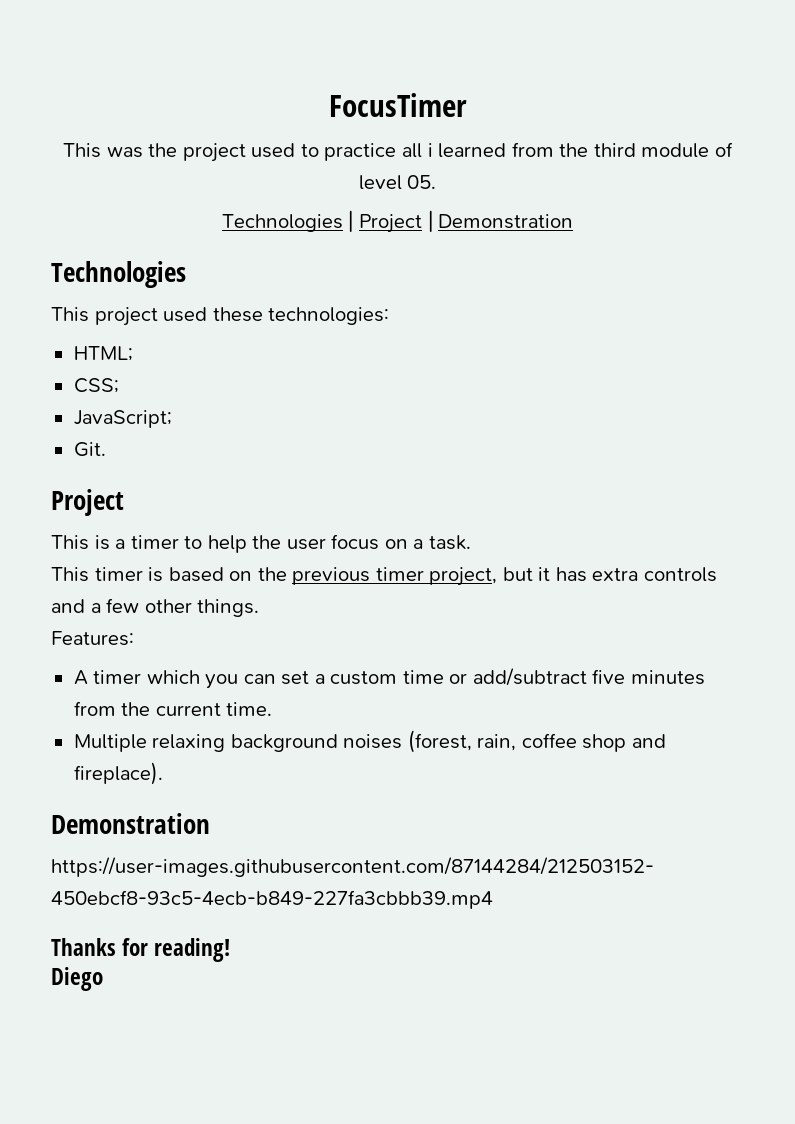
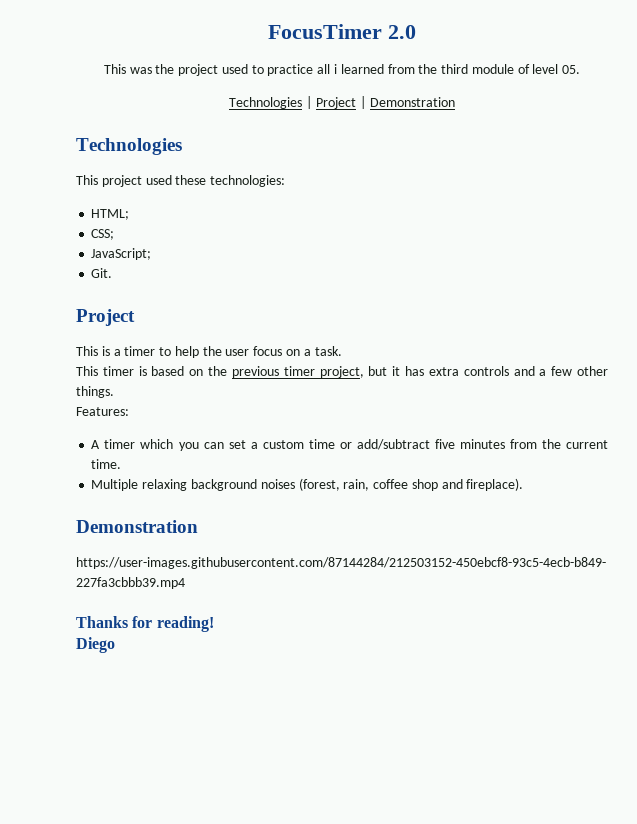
- FocusTimer
+ FocusTimer 2.0

